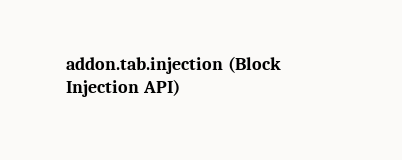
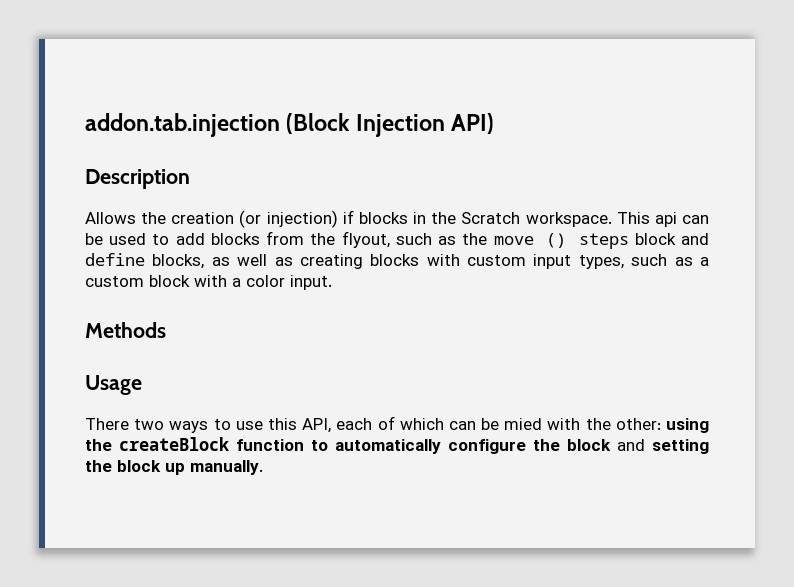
+ Description
+ Allows the creation (or injection) if blocks in the Scratch workspace. This api can be used to add blocks from the flyout, such as the move () steps block and define blocks, as well as creating blocks with custom input types, such as a custom block with a color input.
+ Methods
+ Usage
+ There two ways to use this API, each of which can be mied with the other: using the createBlock function to automatically configure the block and setting the block up manually.

